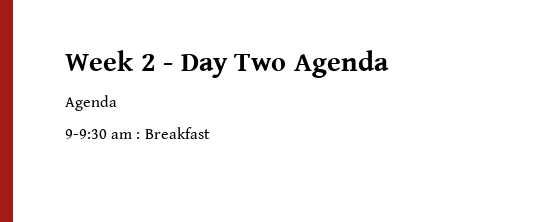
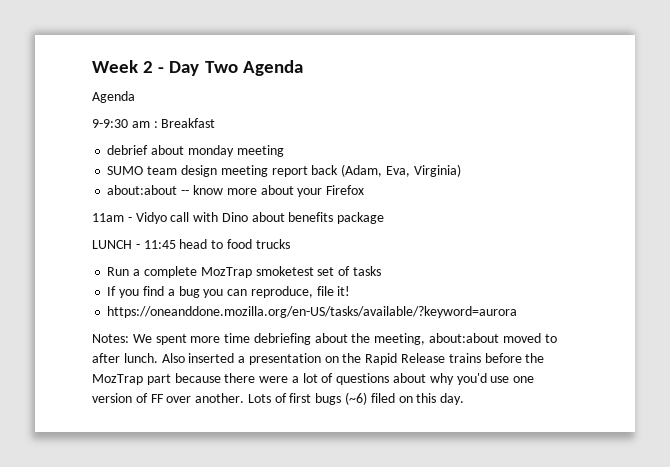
+ debrief about monday meeting
+ SUMO team design meeting report back (Adam, Eva, Virginia)
+ about:about -- know more about your Firefox
+ 11am - Vidyo call with Dino about benefits package
+ LUNCH - 11:45 head to food trucks
+ Run a complete MozTrap smoketest set of tasks
+ If you find a bug you can reproduce, file it!
+ https://oneanddone.mozilla.org/en-US/tasks/available/?keyword=aurora
+ Notes: We spent more time debriefing about the meeting, about:about moved to after lunch. Also inserted a presentation on the Rapid Release trains before the MozTrap part because there were a lot of questions about why you'd use one version of FF over another. Lots of first bugs (~6) filed on this day.

